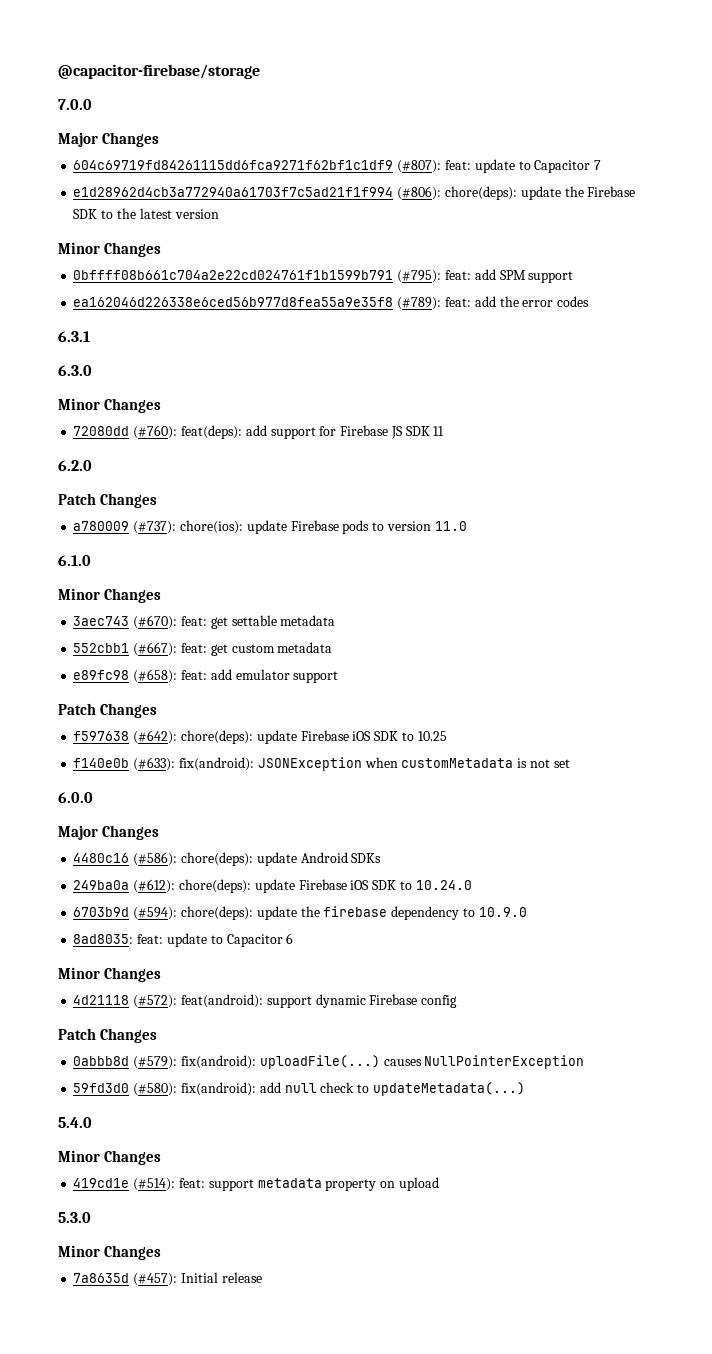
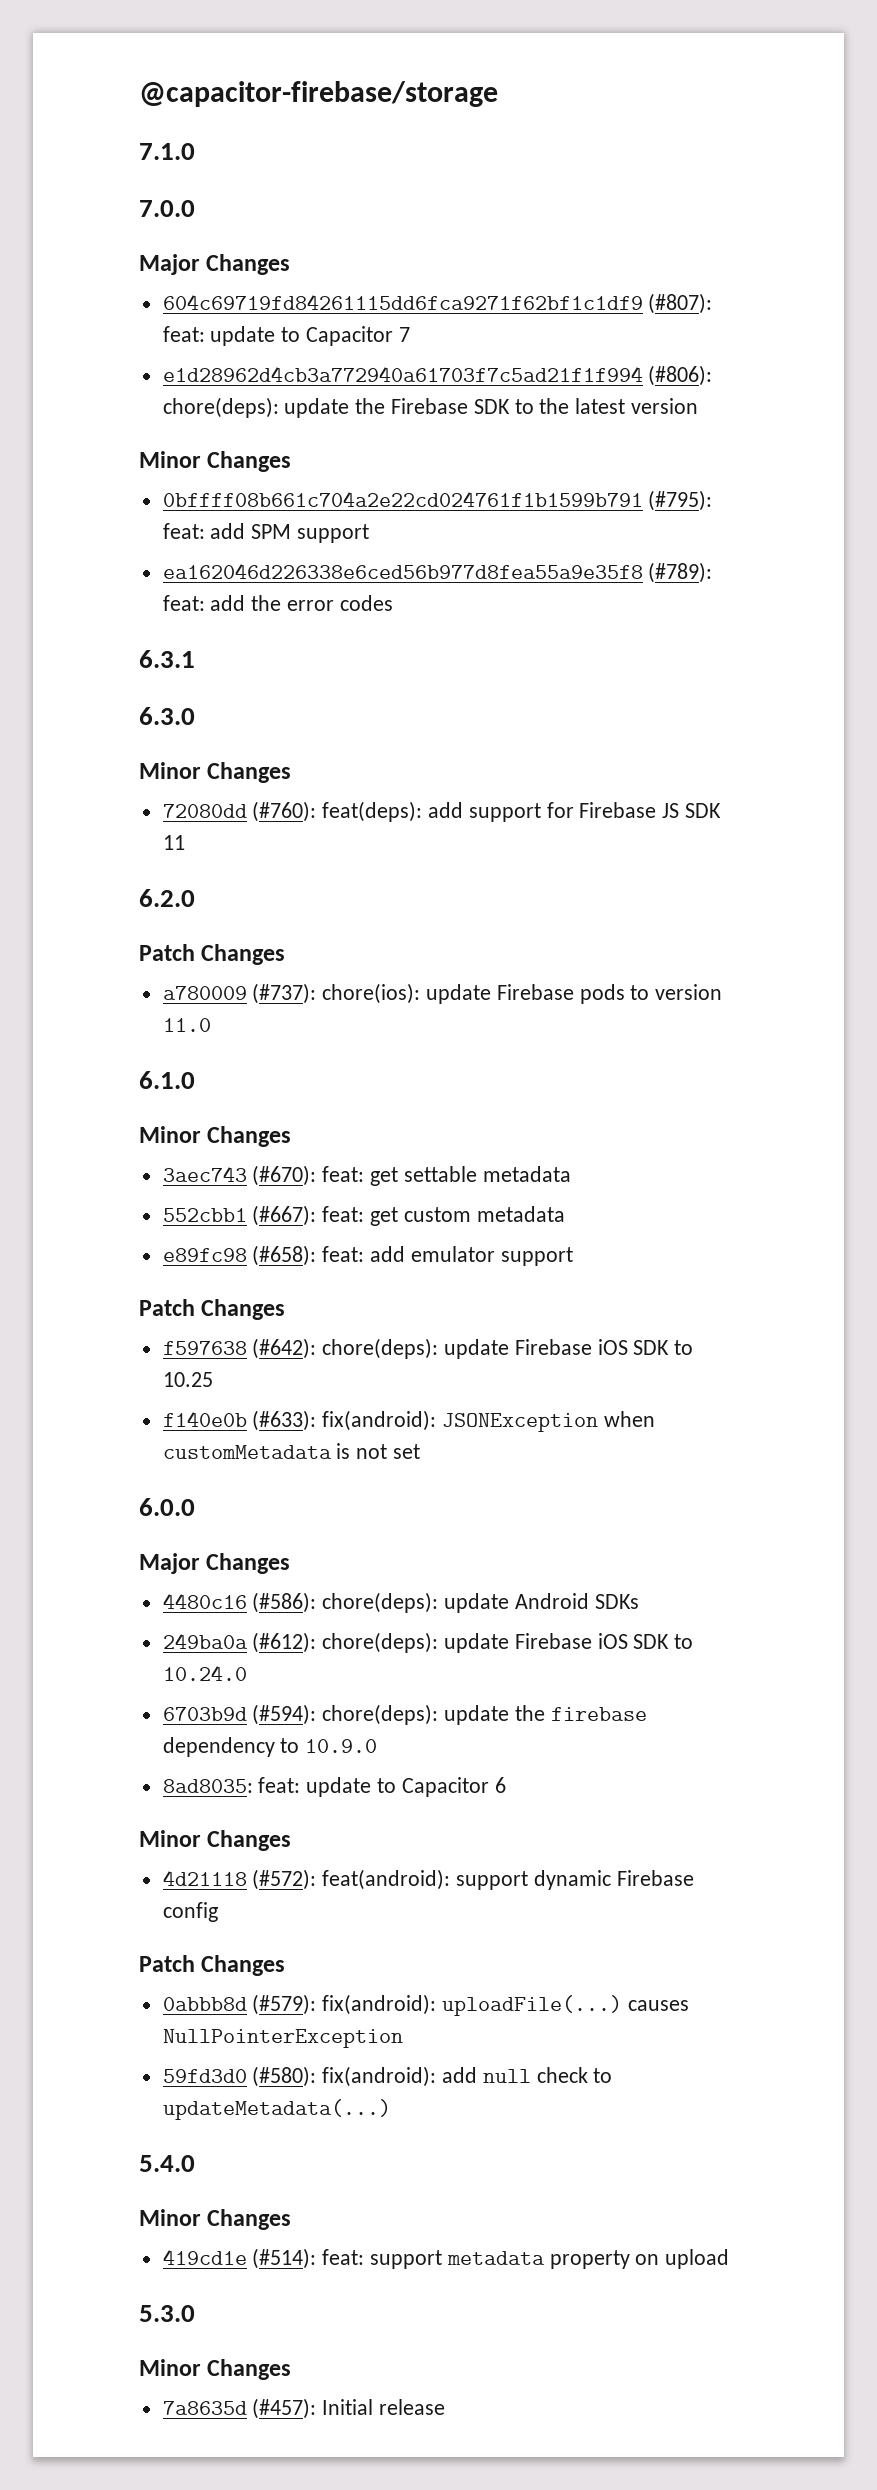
+ 7.1.0

